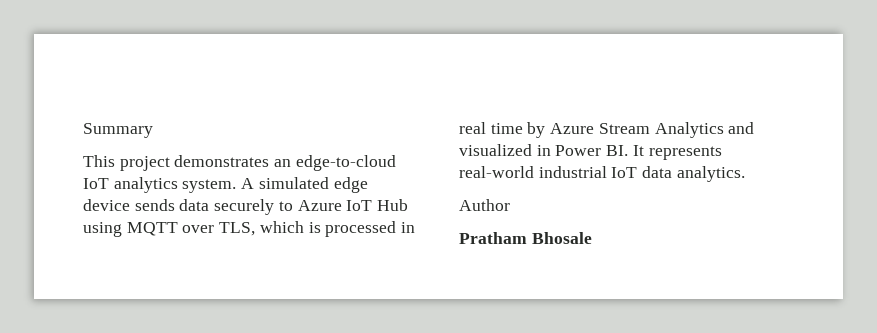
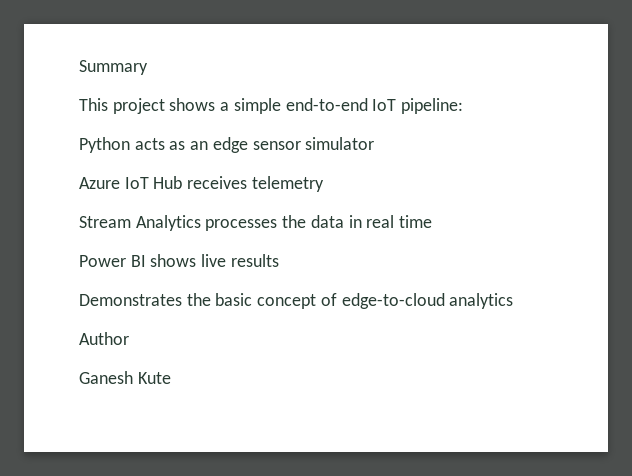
- This project demonstrates an edge-to-cloud IoT analytics system. A simulated edge device sends data securely to Azure IoT Hub using MQTT over TLS, which is processed in real time by Azure Stream Analytics and visualized in Power BI. It represents real-world industrial IoT data analytics.
+ This project shows a simple end-to-end IoT pipeline:
+ Python acts as an edge sensor simulator
+ Azure IoT Hub receives telemetry
+ Stream Analytics processes the data in real time
+ Power BI shows live results
+ Demonstrates the basic concept of edge-to-cloud analytics
- Pratham Bhosale
+ Ganesh Kute

